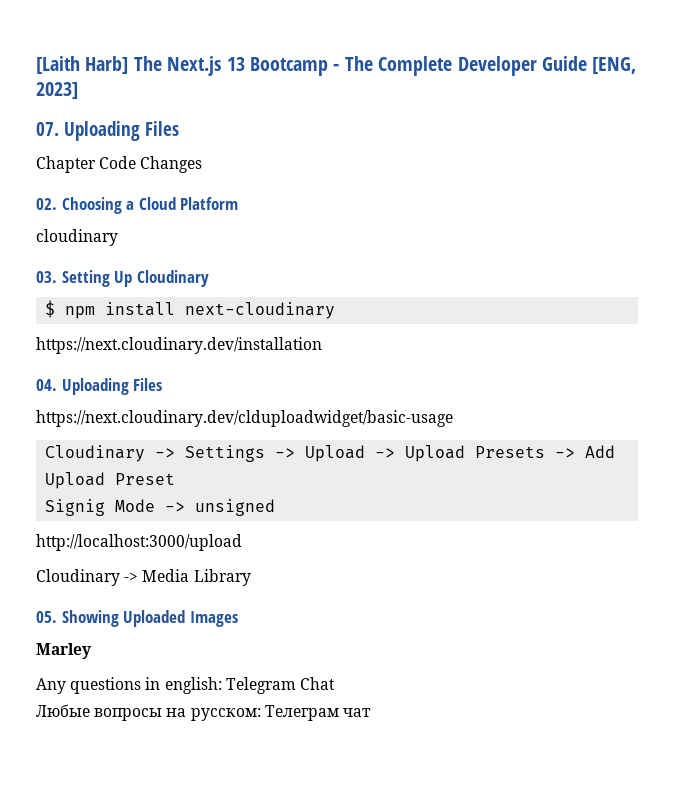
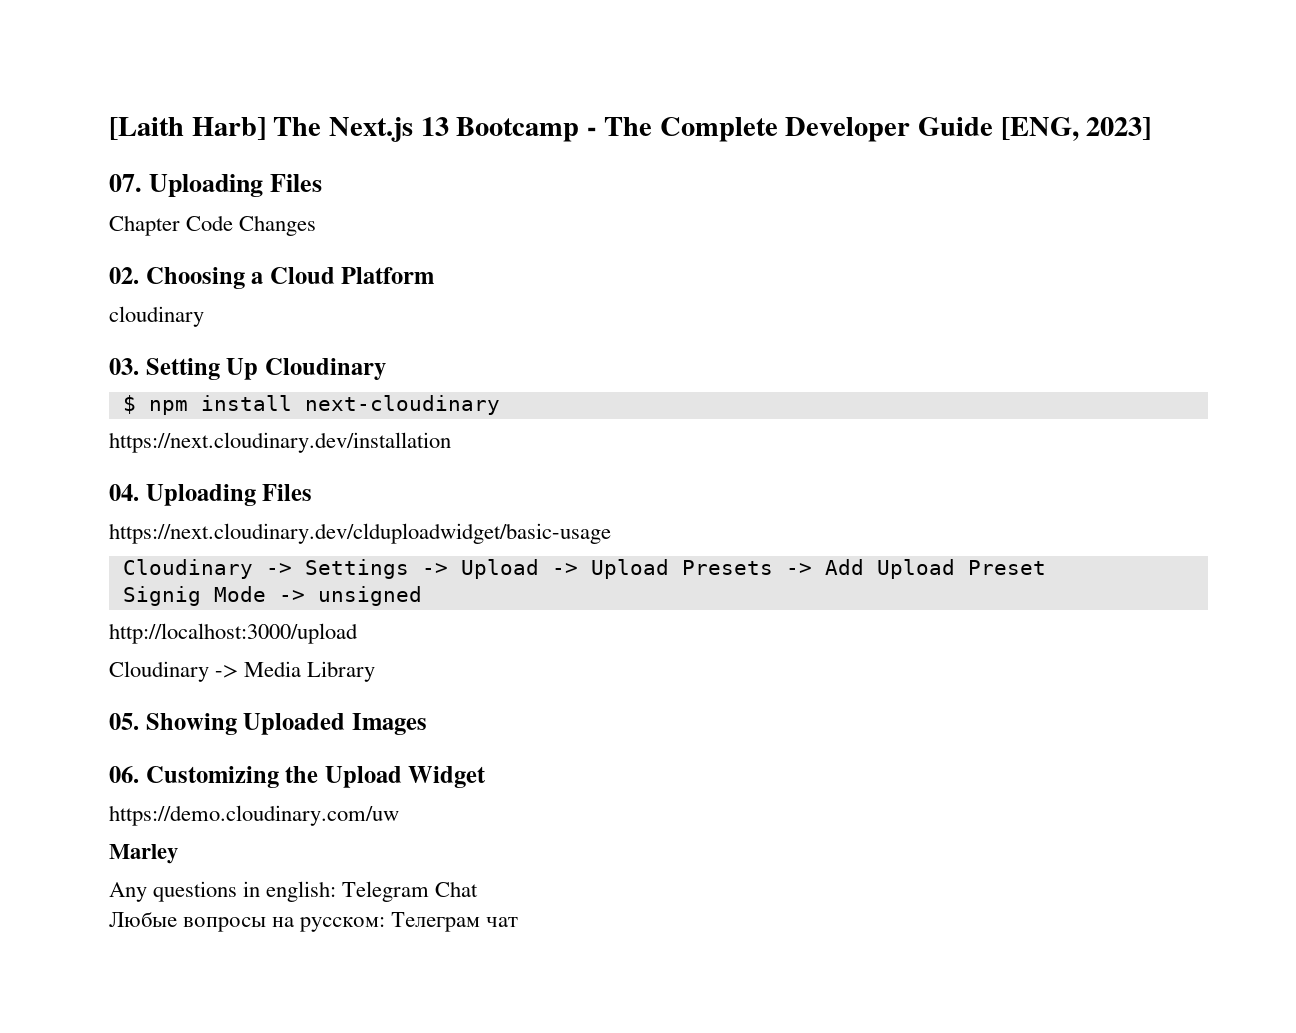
+ 06. Customizing the Upload Widget
+ https://demo.cloudinary.com/uw

